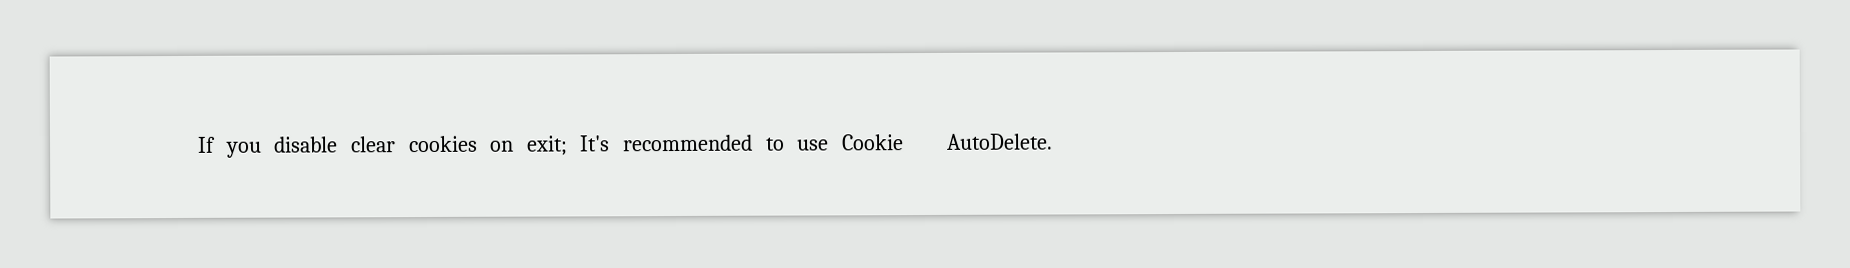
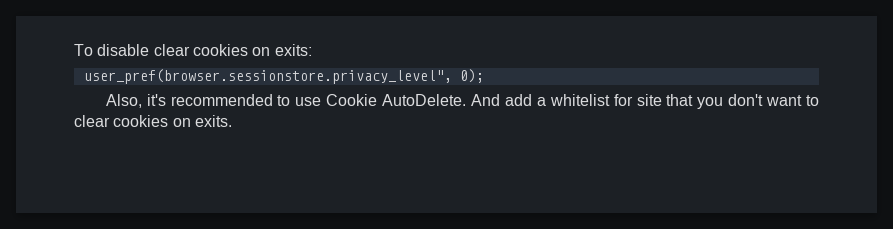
- If you disable clear cookies on exit; It's recommended to use Cookie AutoDelete.
+ To disable clear cookies on exits:
+ user_pref(browser.sessionstore.privacy_level", 0);
+ Also, it's recommended to use Cookie AutoDelete.
+ And add a whitelist for site that you don't want to clear cookies on exits.

